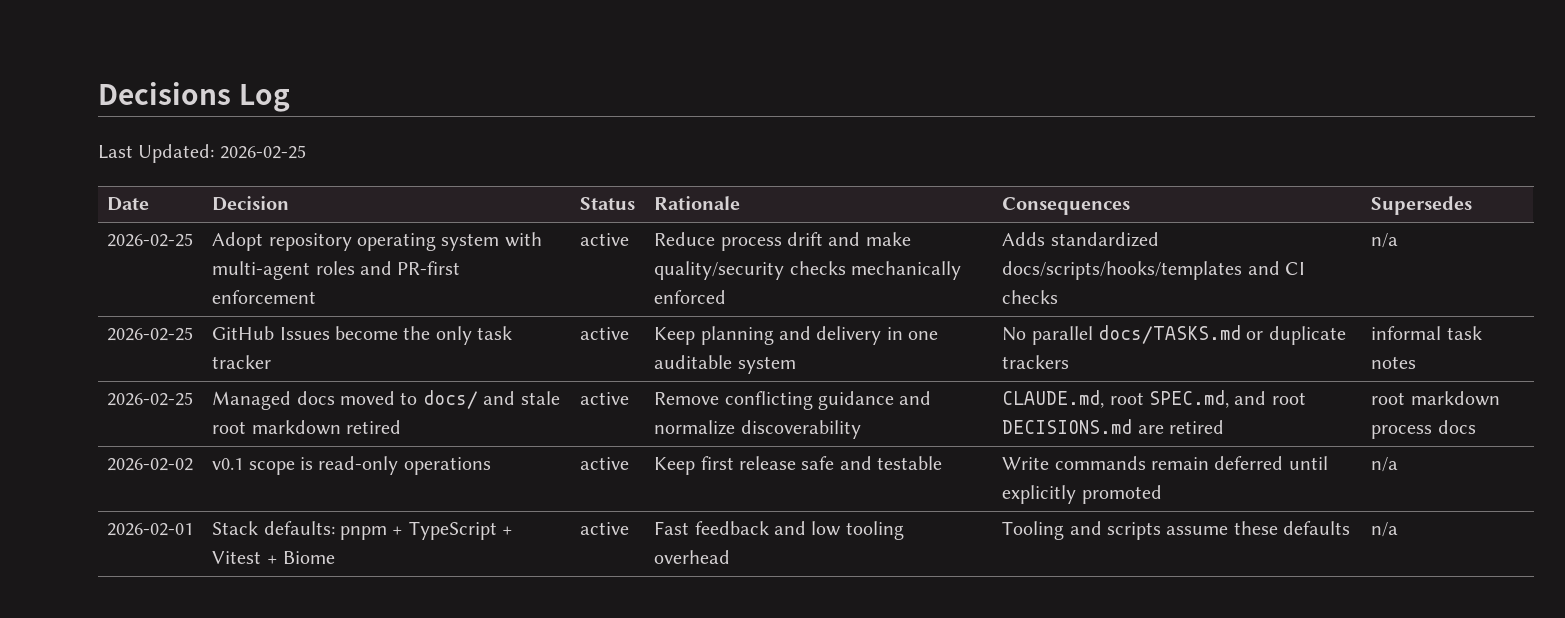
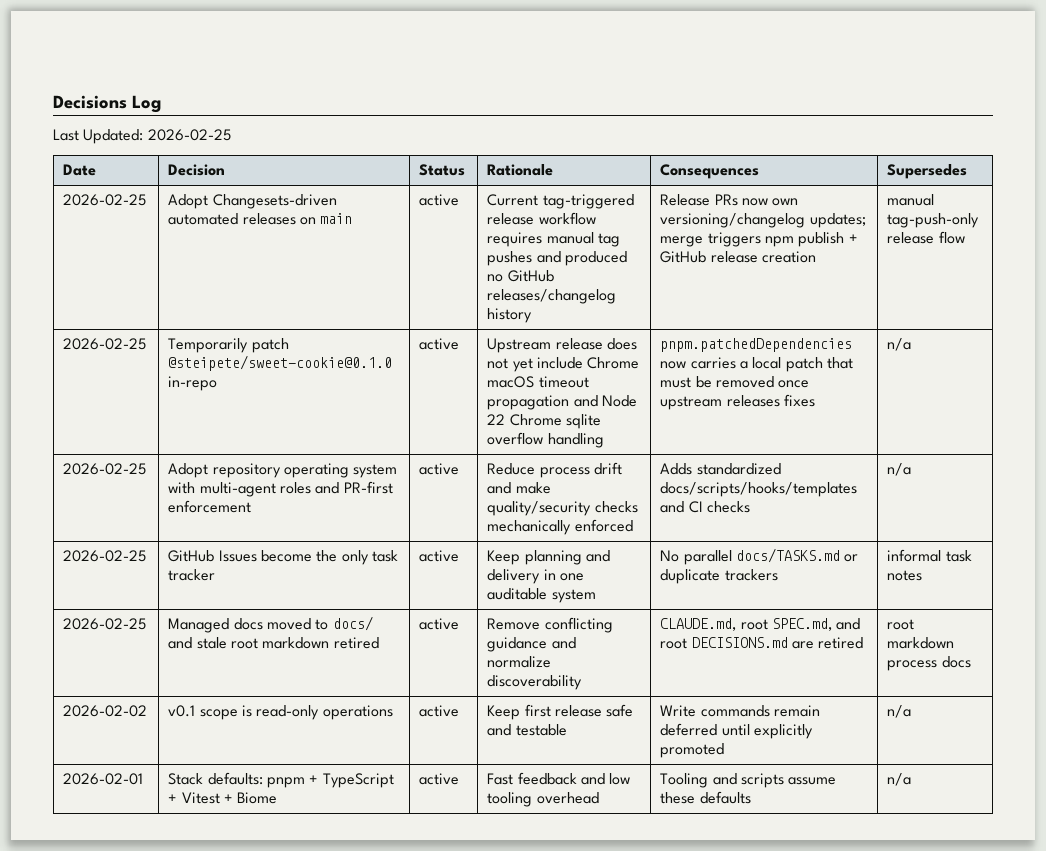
+ 2026-02-25 | Adopt Changesets-driven automated releases on main | active | Current tag-triggered release workflow requires manual tag pushes and produced no GitHub releases/changelog history | Release PRs now own versioning/changelog updates; merge triggers npm publish + GitHub release creation | manual tag-push-only release flow
+ 2026-02-25 | Temporarily patch @steipete/sweet-cookie@0.1.0 in-repo | active | Upstream release does not yet include Chrome macOS timeout propagation and Node 22 Chrome sqlite overflow handling | pnpm.patchedDependencies now carries a local patch that must be removed once upstream releases fixes | n/a

